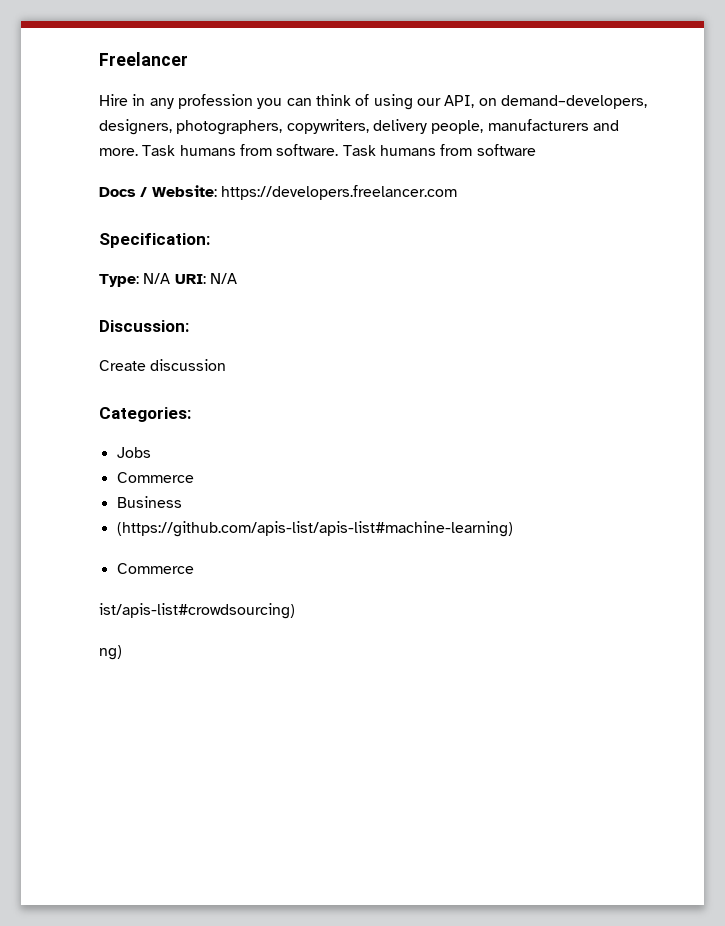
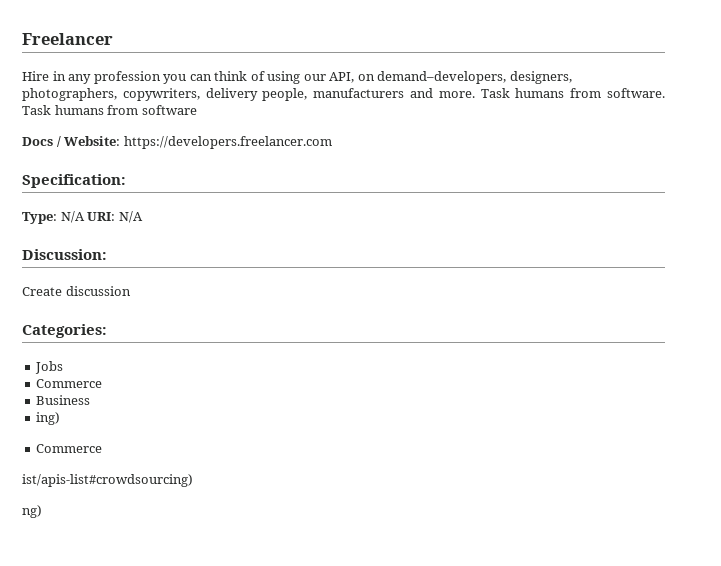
- (https://github.com/apis-list/apis-list#machine-learning)
+ ing)

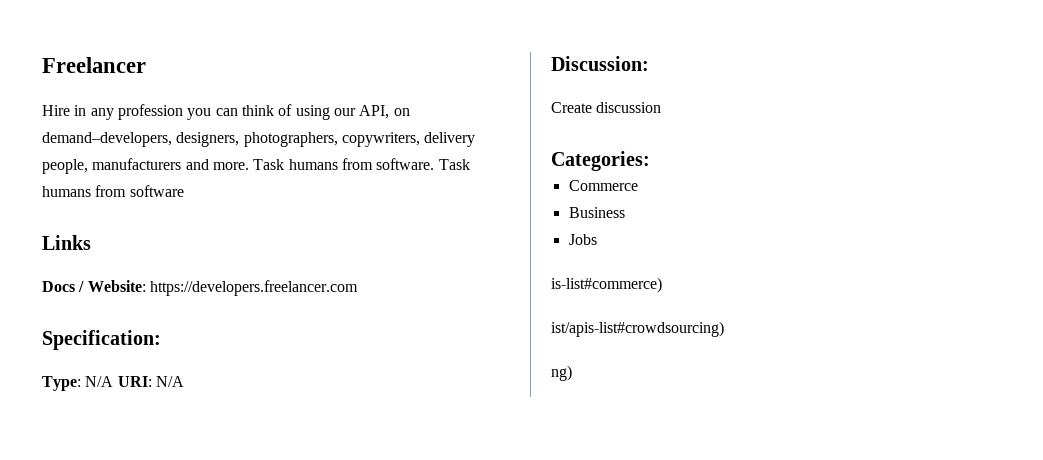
+ Links
- Jobs
- ing)
- Commerce
+ Jobs
+ is-list#commerce)

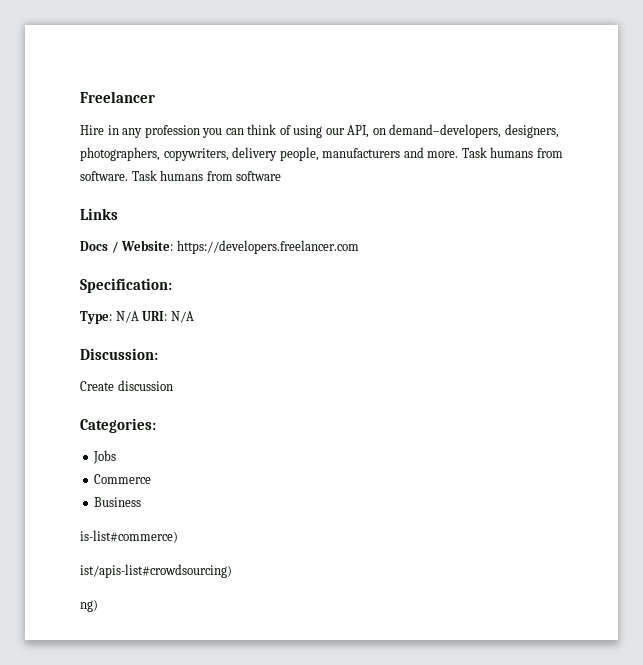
+ Jobs
- Jobs

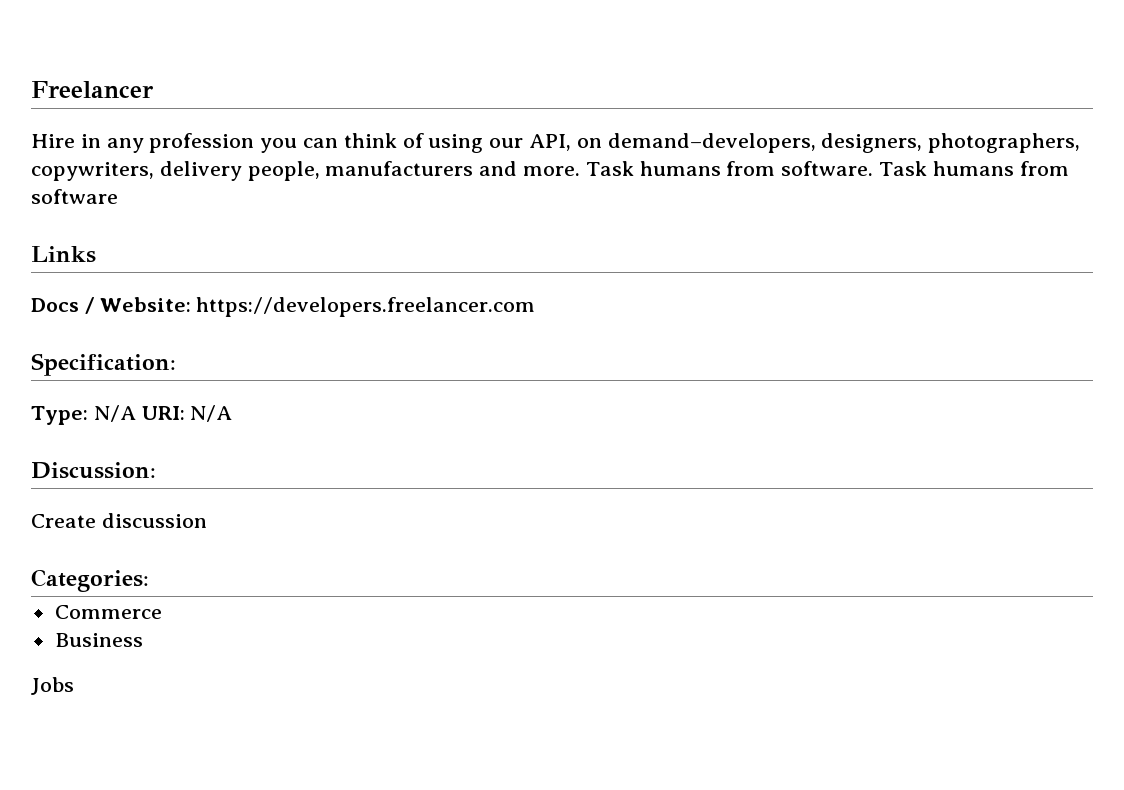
- Jobs
- is-list#commerce)
- ist/apis-list#crowdsourcing)
- ng)
+ Jobs

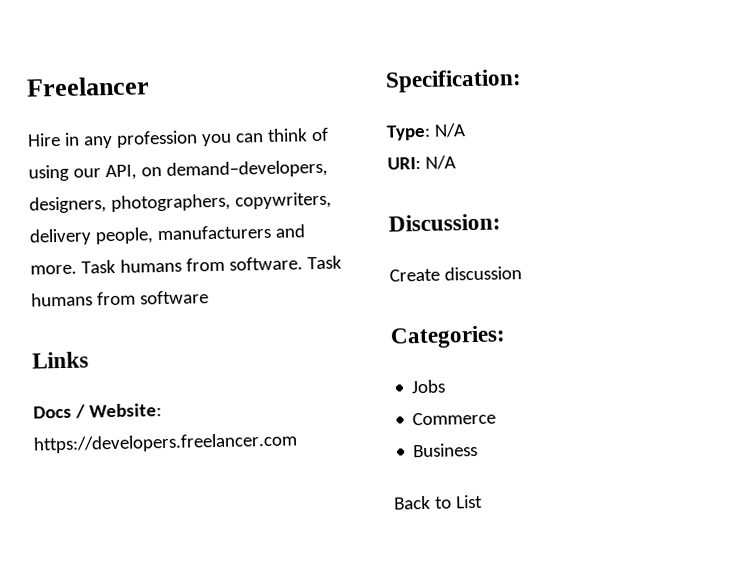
- Type: N/A URI: N/A
+ Type: N/A
+ URI: N/A
+ Jobs
- Jobs
+ Back to List

